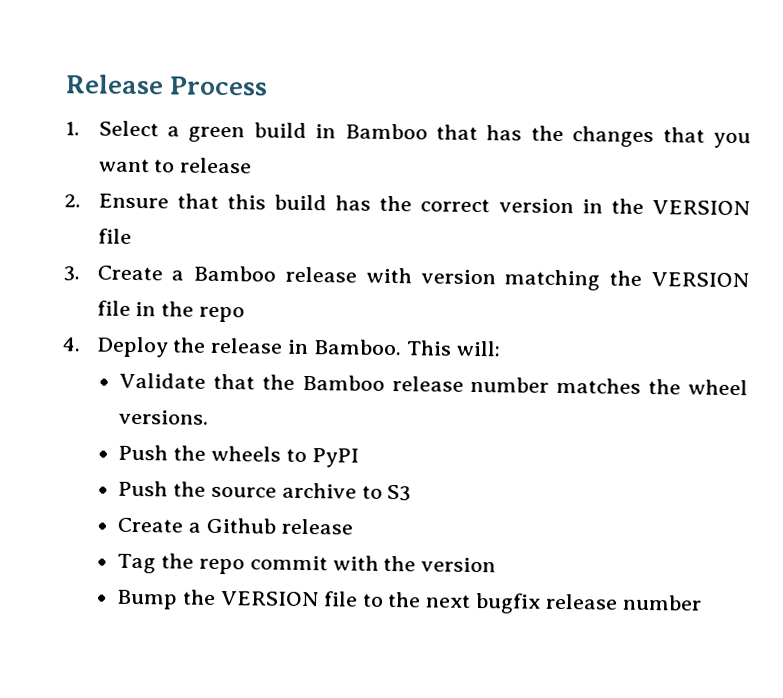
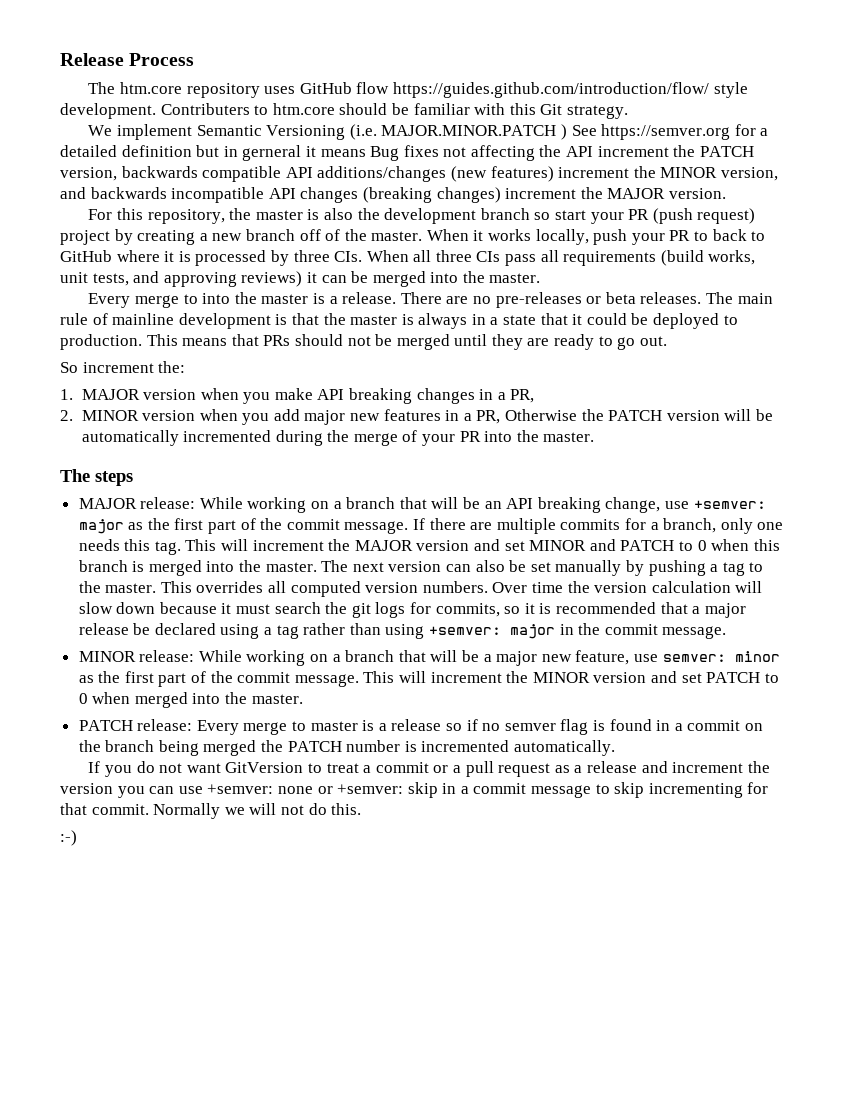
- 1. Select a green build in Bamboo that has the changes that you want to release
- 2. Ensure that this build has the correct version in the VERSION file
- 3. Create a Bamboo release with version matching the VERSION file in the repo
- 4. Deploy the release in Bamboo. This will:
- Validate that the Bamboo release number matches the wheel versions.
- Push the wheels to PyPI
- Push the source archive to S3
- Create a Github release
- Tag the repo commit with the version
- Bump the VERSION file to the next bugfix release number
+ The htm.core repository uses GitHub flow https://guides.github.com/introduction/flow/ style development. Contributers to htm.core should be familiar with this Git strategy.
+ We implement Semantic Versioning (i.e. MAJOR.MINOR.PATCH ) See https://semver.org for a detailed definition but in gerneral it means Bug fixes not affecting the API increment the PATCH version, backwards compatible API additions/changes (new features) increment the MINOR version, and backwards incompatible API changes (breaking changes) increment the MAJOR version.
+ For this repository, the master is also the development branch so start your PR (push request) project by creating a new branch off of the master. When it works locally, push your PR to back to GitHub where it is processed by three CIs. When all three CIs pass all requirements (build works, unit tests, and approving reviews) it can be merged into the master.
+ Every merge to into the master is a release. There are no pre-releases or beta releases. The main rule of mainline development is that the master is always in a state that it could be deployed to production. This means that PRs should not be merged until they are ready to go out.
+ So increment the:
+ 1. MAJOR version when you make API breaking changes in a PR,
+ 2. MINOR version when you add major new features in a PR, Otherwise the PATCH version will be automatically incremented during the merge of your PR into the master.
+ The steps
+ MAJOR release: While working on a branch that will be an API breaking change, use +semver: major as the first part of the commit message. If there are multiple commits for a branch, only one needs this tag. This will increment the MAJOR version and set MINOR and PATCH to 0 when this branch is merged into the master. The next version can also be set manually by pushing a tag to the master. This overrides all computed version numbers. Over time the version calculation will slow down because it must search the git logs for commits, so it is recommended that a major release be declared using a tag rather than using +semver: major in the commit message.
+ MINOR release: While working on a branch that will be a major new feature, use semver: minor as the first part of the commit message. This will increment the MINOR version and set PATCH to 0 when merged into the master.
+ PATCH release: Every merge to master is a release so if no semver flag is found in a commit on the branch being merged the PATCH number is incremented automatically.
+ If you do not want GitVersion to treat a commit or a pull request as a release and increment the version you can use +semver: none or +semver: skip in a commit message to skip incrementing for that commit. Normally we will not do this.
+ :-)

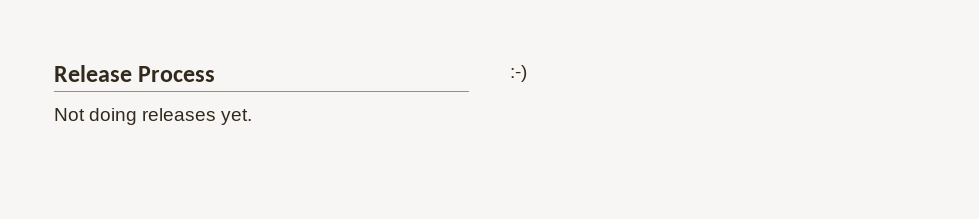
- The htm.core repository uses GitHub flow https://guides.github.com/introduction/flow/ style development. Contributers to htm.core should be familiar with this Git strategy.
- We implement Semantic Versioning (i.e. MAJOR.MINOR.PATCH ) See https://semver.org for a detailed definition but in gerneral it means Bug fixes not affecting the API increment the PATCH version, backwards compatible API additions/changes (new features) increment the MINOR version, and backwards incompatible API changes (breaking changes) increment the MAJOR version.
- For this repository, the master is also the development branch so start your PR (push request) project by creating a new branch off of the master. When it works locally, push your PR to back to GitHub where it is processed by three CIs. When all three CIs pass all requirements (build works, unit tests, and approving reviews) it can be merged into the master.
- Every merge to into the master is a release. There are no pre-releases or beta releases. The main rule of mainline development is that the master is always in a state that it could be deployed to production. This means that PRs should not be merged until they are ready to go out.
- So increment the:
- 1. MAJOR version when you make API breaking changes in a PR,
- 2. MINOR version when you add major new features in a PR, Otherwise the PATCH version will be automatically incremented during the merge of your PR into the master.
- The steps
- MAJOR release: While working on a branch that will be an API breaking change, use +semver: major as the first part of the commit message. If there are multiple commits for a branch, only one needs this tag. This will increment the MAJOR version and set MINOR and PATCH to 0 when this branch is merged into the master. The next version can also be set manually by pushing a tag to the master. This overrides all computed version numbers. Over time the version calculation will slow down because it must search the git logs for commits, so it is recommended that a major release be declared using a tag rather than using +semver: major in the commit message.
- MINOR release: While working on a branch that will be a major new feature, use semver: minor as the first part of the commit message. This will increment the MINOR version and set PATCH to 0 when merged into the master.
- PATCH release: Every merge to master is a release so if no semver flag is found in a commit on the branch being merged the PATCH number is incremented automatically.
- If you do not want GitVersion to treat a commit or a pull request as a release and increment the version you can use +semver: none or +semver: skip in a commit message to skip incrementing for that commit. Normally we will not do this.
+ Not doing releases yet.

